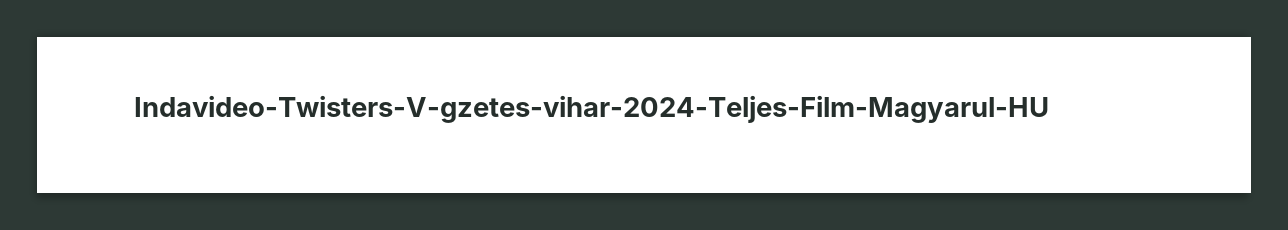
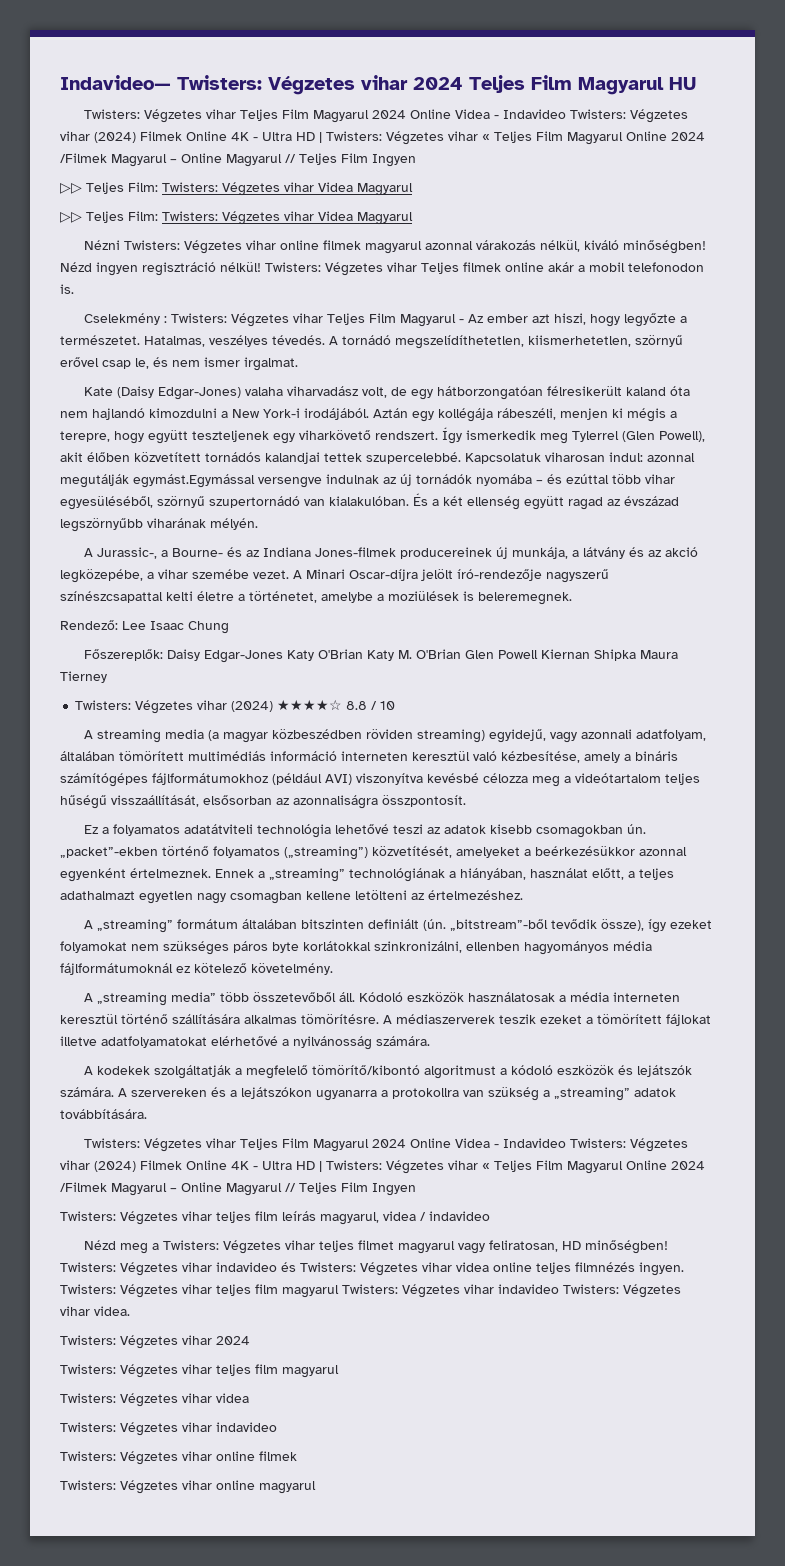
- Indavideo-Twisters-V-gzetes-vihar-2024-Teljes-Film-Magyarul-HU
+ Indavideo— Twisters: Végzetes vihar 2024 Teljes Film Magyarul HU
+ Twisters: Végzetes vihar Teljes Film Magyarul 2024 Online Videa - Indavideo Twisters: Végzetes vihar (2024) Filmek Online 4K - Ultra HD | Twisters: Végzetes vihar « Teljes Film Magyarul Online 2024 /Filmek Magyarul – Online Magyarul // Teljes Film Ingyen
+ ▷▷ Teljes Film: Twisters: Végzetes vihar Videa Magyarul
+ ▷▷ Teljes Film: Twisters: Végzetes vihar Videa Magyarul
+ Nézni Twisters: Végzetes vihar online filmek magyarul azonnal várakozás nélkül, kiváló minőségben! Nézd ingyen regisztráció nélkül! Twisters: Végzetes vihar Teljes filmek online akár a mobil telefonodon is.
+ Cselekmény : Twisters: Végzetes vihar Teljes Film Magyarul - Az ember azt hiszi, hogy legyőzte a természetet. Hatalmas, veszélyes tévedés. A tornádó megszelídíthetetlen, kiismerhetetlen, szörnyű erővel csap le, és nem ismer irgalmat.
+ Kate (Daisy Edgar-Jones) valaha viharvadász volt, de egy hátborzongatóan félresikerült kaland óta nem hajlandó kimozdulni a New York-i irodájából. Aztán egy kollégája rábeszéli, menjen ki mégis a terepre, hogy együtt teszteljenek egy viharkövető rendszert. Így ismerkedik meg Tylerrel (Glen Powell), akit élőben közvetített tornádós kalandjai tettek szupercelebbé. Kapcsolatuk viharosan indul: azonnal megutálják egymást.Egymással versengve indulnak az új tornádók nyomába – és ezúttal több vihar egyesüléséből, szörnyű szupertornádó van kialakulóban. És a két ellenség együtt ragad az évszázad legszörnyűbb viharának mélyén.
+ A Jurassic-, a Bourne- és az Indiana Jones-filmek producereinek új munkája, a látvány és az akció legközepébe, a vihar szemébe vezet. A Minari Oscar-díjra jelölt író-rendezője nagyszerű színészcsapattal kelti életre a történetet, amelybe a moziülések is beleremegnek.
+ Rendező: Lee Isaac Chung
+ Főszereplők: Daisy Edgar-Jones Katy O'Brian Katy M. O'Brian Glen Powell Kiernan Shipka Maura Tierney
+ Twisters: Végzetes vihar (2024) ★★★★☆ 8.8 / 10
+ A streaming media (a magyar közbeszédben röviden streaming) egyidejű, vagy azonnali adatfolyam, általában tömörített multimédiás információ interneten keresztül való kézbesítése, amely a bináris számítógépes fájlformátumokhoz (például AVI) viszonyítva kevésbé célozza meg a videótartalom teljes hűségű visszaállítását, elsősorban az azonnaliságra összpontosít.
+ Ez a folyamatos adatátviteli technológia lehetővé teszi az adatok kisebb csomagokban ún. „packet”-ekben történő folyamatos („streaming”) közvetítését, amelyeket a beérkezésükkor azonnal egyenként értelmeznek. Ennek a „streaming” technológiának a hiányában, használat előtt, a teljes adathalmazt egyetlen nagy csomagban kellene letölteni az értelmezéshez.
+ A „streaming” formátum általában bitszinten definiált (ún. „bitstream”-ből tevődik össze), így ezeket folyamokat nem szükséges páros byte korlátokkal szinkronizálni, ellenben hagyományos média fájlformátumoknál ez kötelező követelmény.
+ A „streaming media” több összetevőből áll. Kódoló eszközök használatosak a média interneten keresztül történő szállítására alkalmas tömörítésre. A médiaszerverek teszik ezeket a tömörített fájlokat illetve adatfolyamatokat elérhetővé a nyilvánosság számára.
+ A kodekek szolgáltatják a megfelelő tömörítő/kibontó algoritmust a kódoló eszközök és lejátszók számára. A szervereken és a lejátszókon ugyanarra a protokollra van szükség a „streaming” adatok továbbítására.
+ Twisters: Végzetes vihar Teljes Film Magyarul 2024 Online Videa - Indavideo Twisters: Végzetes vihar (2024) Filmek Online 4K - Ultra HD | Twisters: Végzetes vihar « Teljes Film Magyarul Online 2024 /Filmek Magyarul – Online Magyarul // Teljes Film Ingyen
+ Twisters: Végzetes vihar teljes film leírás magyarul, videa / indavideo
+ Nézd meg a Twisters: Végzetes vihar teljes filmet magyarul vagy feliratosan, HD minőségben! Twisters: Végzetes vihar indavideo és Twisters: Végzetes vihar videa online teljes filmnézés ingyen. Twisters: Végzetes vihar teljes film magyarul Twisters: Végzetes vihar indavideo Twisters: Végzetes vihar videa.
+ Twisters: Végzetes vihar 2024
+ Twisters: Végzetes vihar teljes film magyarul
+ Twisters: Végzetes vihar videa
+ Twisters: Végzetes vihar indavideo
+ Twisters: Végzetes vihar online filmek
+ Twisters: Végzetes vihar online magyarul

